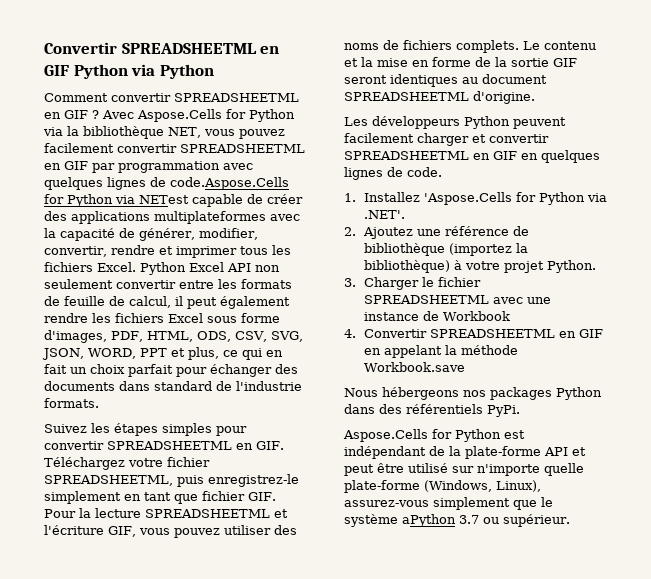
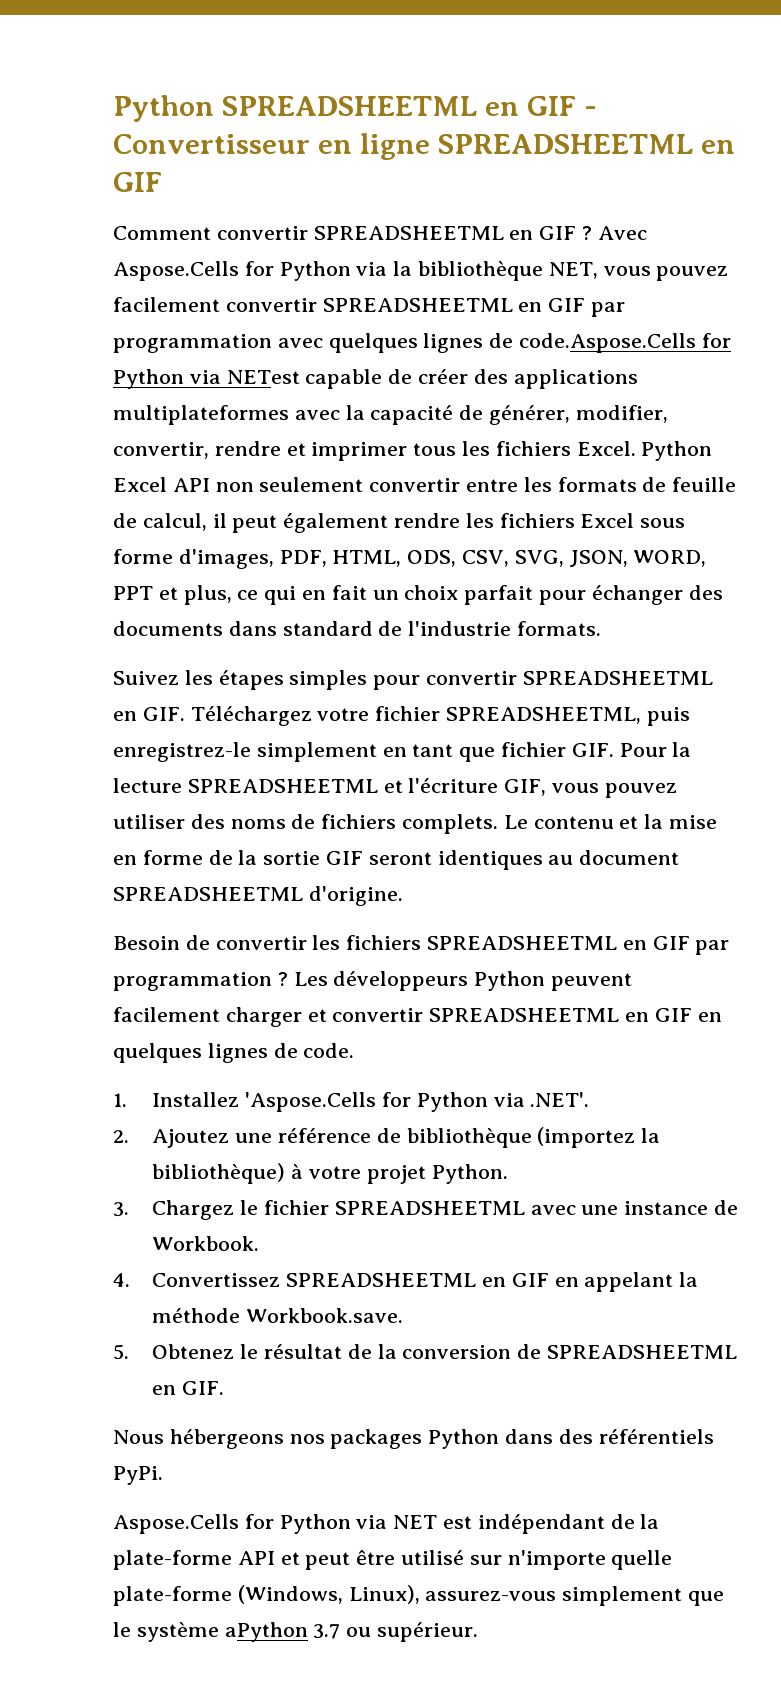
- Convertir SPREADSHEETML en GIF Python via Python
+ Python SPREADSHEETML en GIF - Convertisseur en ligne SPREADSHEETML en GIF
+ Besoin de convertir les fichiers SPREADSHEETML en GIF par programmation ?
- 3. Charger le fichier SPREADSHEETML avec une instance de Workbook
+ 3. Chargez le fichier SPREADSHEETML avec une instance de Workbook.
- 4. Convertir SPREADSHEETML en GIF en appelant la méthode Workbook.save
+ 4. Convertissez SPREADSHEETML en GIF en appelant la méthode Workbook.save.
+ 5. Obtenez le résultat de la conversion de SPREADSHEETML en GIF.
- Aspose.Cells for Python est indépendant de la plate-forme API et peut être utilisé sur n'importe quelle plate-forme (Windows, Linux), assurez-vous simplement que le système aPython 3.7 ou supérieur.
+ Aspose.Cells for Python via NET est indépendant de la plate-forme API et peut être utilisé sur n'importe quelle plate-forme (Windows, Linux), assurez-vous simplement que le système aPython 3.7 ou supérieur.

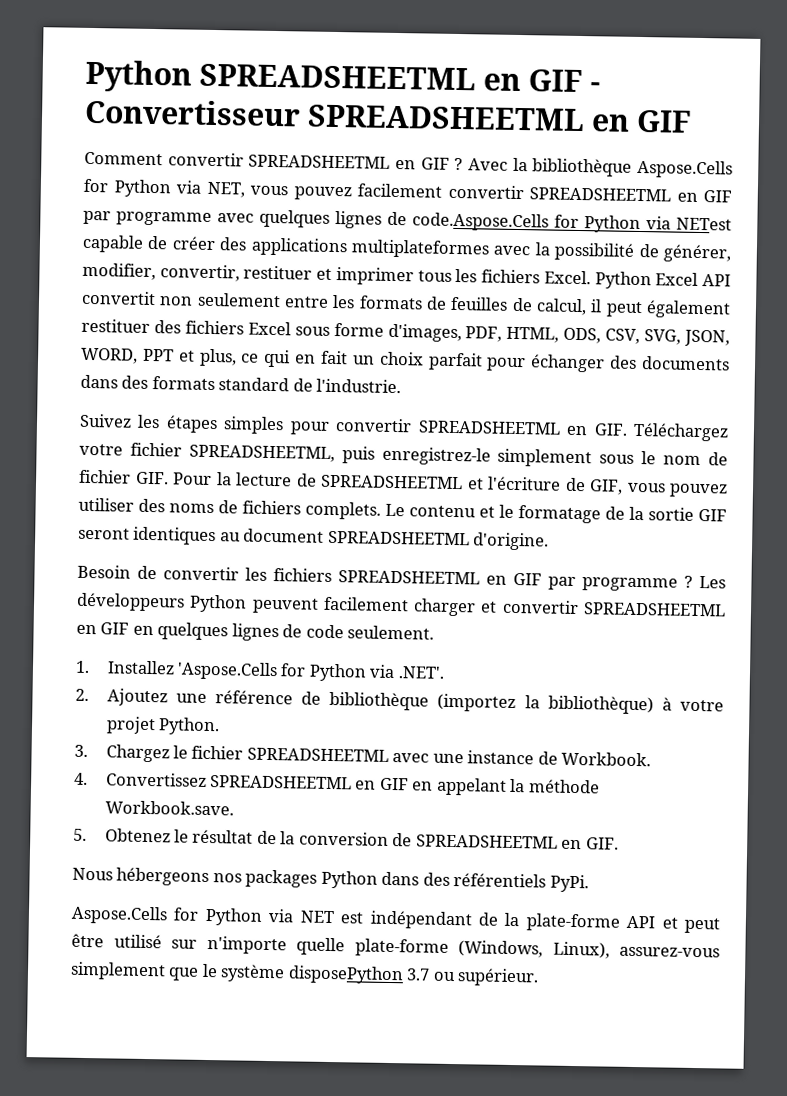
- Python SPREADSHEETML en GIF - Convertisseur en ligne SPREADSHEETML en GIF
+ Python SPREADSHEETML en GIF - Convertisseur SPREADSHEETML en GIF
- Avec Aspose.Cells for Python via la bibliothèque NET, vous pouvez facilement convertir SPREADSHEETML en GIF par programmation avec quelques lignes de code.Aspose.Cells for Python via NETest capable de créer des applications multiplateformes avec la capacité de générer, modifier, convertir, rendre et imprimer tous les fichiers Excel.
+ Avec la bibliothèque Aspose.Cells for Python via NET, vous pouvez facilement convertir SPREADSHEETML en GIF par programme avec quelques lignes de code.Aspose.Cells for Python via NETest capable de créer des applications multiplateformes avec la possibilité de générer, modifier, convertir, restituer et imprimer tous les fichiers Excel.
- Python Excel API non seulement convertir entre les formats de feuille de calcul, il peut également rendre les fichiers Excel sous forme d'images, PDF, HTML, ODS, CSV, SVG, JSON, WORD, PPT et plus, ce qui en fait un choix parfait pour échanger des documents dans standard de l'industrie formats.
+ Python Excel API convertit non seulement entre les formats de feuilles de calcul, il peut également restituer des fichiers Excel sous forme d'images, PDF, HTML, ODS, CSV, SVG, JSON, WORD, PPT et plus, ce qui en fait un choix parfait pour échanger des documents dans des formats standard de l'industrie.
- Suivez les étapes simples pour convertir SPREADSHEETML en GIF. Téléchargez votre fichier SPREADSHEETML, puis enregistrez-le simplement en tant que fichier GIF. Pour la lecture SPREADSHEETML et l'écriture GIF, vous pouvez utiliser des noms de fichiers complets.
+ Suivez les étapes simples pour convertir SPREADSHEETML en GIF. Téléchargez votre fichier SPREADSHEETML, puis enregistrez-le simplement sous le nom de fichier GIF. Pour la lecture de SPREADSHEETML et l'écriture de GIF, vous pouvez utiliser des noms de fichiers complets.
- Le contenu et la mise en forme de la sortie GIF seront identiques au document SPREADSHEETML d'origine.
+ Le contenu et le formatage de la sortie GIF seront identiques au document SPREADSHEETML d'origine.
- Besoin de convertir les fichiers SPREADSHEETML en GIF par programmation ?
+ Besoin de convertir les fichiers SPREADSHEETML en GIF par programme ?
- Les développeurs Python peuvent facilement charger et convertir SPREADSHEETML en GIF en quelques lignes de code.
+ Les développeurs Python peuvent facilement charger et convertir SPREADSHEETML en GIF en quelques lignes de code seulement.
- Aspose.Cells for Python via NET est indépendant de la plate-forme API et peut être utilisé sur n'importe quelle plate-forme (Windows, Linux), assurez-vous simplement que le système aPython 3.7 ou supérieur.
+ Aspose.Cells for Python via NET est indépendant de la plate-forme API et peut être utilisé sur n'importe quelle plate-forme (Windows, Linux), assurez-vous simplement que le système disposePython 3.7 ou supérieur.

